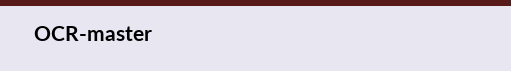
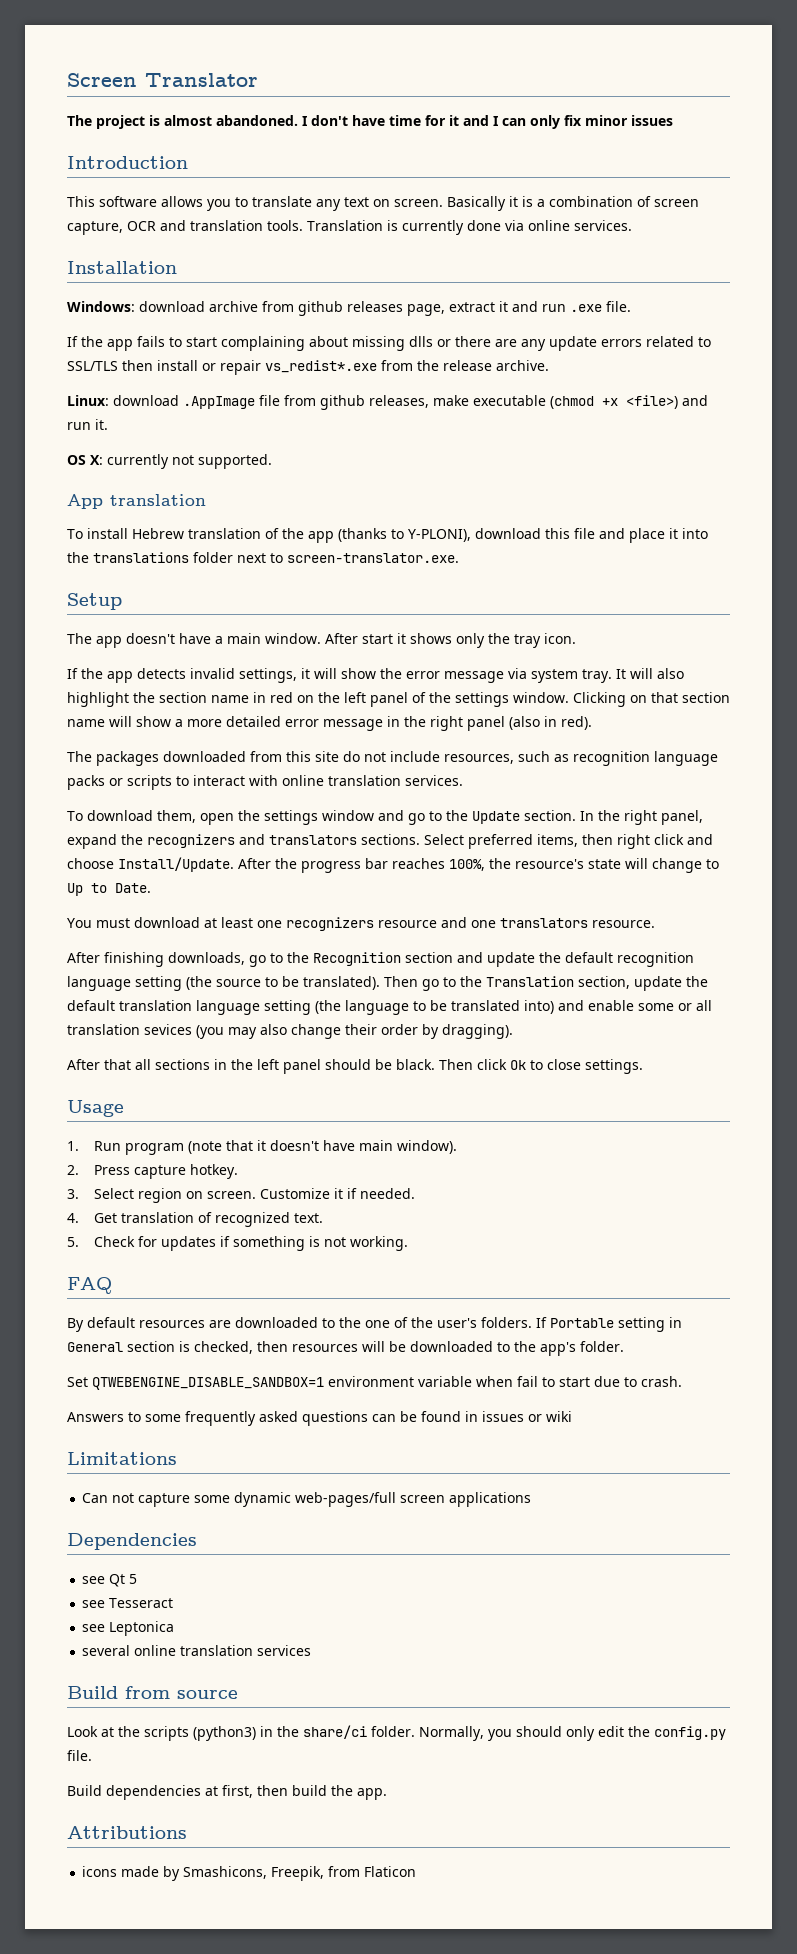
- OCR-master
+ Screen Translator
+ The project is almost abandoned. I don't have time for it and I can only fix minor issues
+ Introduction
+ This software allows you to translate any text on screen. Basically it is a combination of screen capture, OCR and translation tools. Translation is currently done via online services.
+ Installation
+ Windows: download archive from github releases page, extract it and run .exe file.
+ If the app fails to start complaining about missing dlls or there are any update errors related to SSL/TLS then install or repair vs_redist*.exe from the release archive.
+ Linux: download .AppImage file from github releases, make executable (chmod +x <file>) and run it.
+ OS X: currently not supported.
+ App translation
+ To install Hebrew translation of the app (thanks to Y-PLONI), download this file and place it into the translations folder next to screen-translator.exe.
+ Setup
+ The app doesn't have a main window. After start it shows only the tray icon.
+ If the app detects invalid settings, it will show the error message via system tray. It will also highlight the section name in red on the left panel of the settings window. Clicking on that section name will show a more detailed error message in the right panel (also in red).
+ The packages downloaded from this site do not include resources, such as recognition language packs or scripts to interact with online translation services.
+ To download them, open the settings window and go to the Update section. In the right panel, expand the recognizers and translators sections. Select preferred items, then right click and choose Install/Update. After the progress bar reaches 100%, the resource's state will change to Up to Date.
+ You must download at least one recognizers resource and one translators resource.
+ After finishing downloads, go to the Recognition section and update the default recognition language setting (the source to be translated). Then go to the Translation section, update the default translation language setting (the language to be translated into) and enable some or all translation sevices (you may also change their order by dragging).
+ After that all sections in the left panel should be black. Then click Ok to close settings.
+ Usage
+ 1. Run program (note that it doesn't have main window).
+ 2. Press capture hotkey.
+ 3. Select region on screen. Customize it if needed.
+ 4. Get translation of recognized text.
+ 5. Check for updates if something is not working.
+ FAQ
+ By default resources are downloaded to the one of the user's folders. If Portable setting in General section is checked, then resources will be downloaded to the app's folder.
+ Set QTWEBENGINE_DISABLE_SANDBOX=1 environment variable when fail to start due to crash.
+ Answers to some frequently asked questions can be found in issues or wiki
+ Limitations
+ Can not capture some dynamic web-pages/full screen applications
+ Dependencies
+ see Qt 5
+ see Tesseract
+ see Leptonica
+ several online translation services
+ Build from source
+ Look at the scripts (python3) in the share/ci folder. Normally, you should only edit the config.py file.
+ Build dependencies at first, then build the app.
+ Attributions
+ icons made by Smashicons, Freepik, from Flaticon

